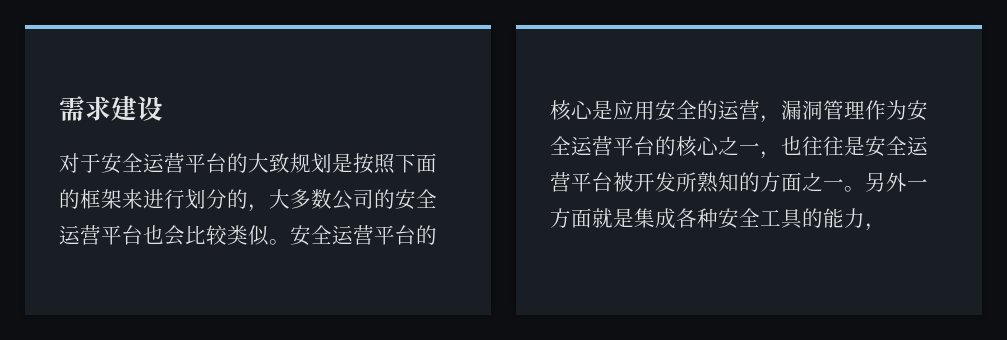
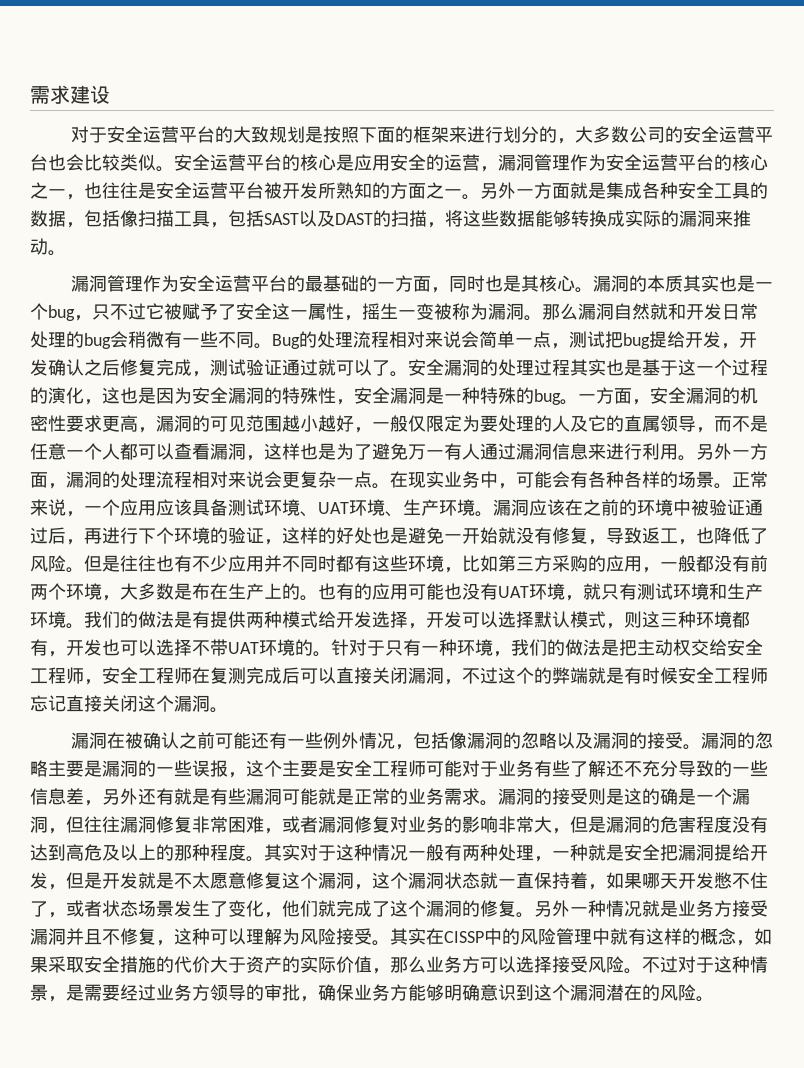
- 另外一方面就是集成各种安全工具的能力，
+ 另外一方面就是集成各种安全工具的数据，包括像扫描工具，包括SAST以及DAST的扫描，将这些数据能够转换成实际的漏洞来推动。
+ 漏洞管理作为安全运营平台的最基础的一方面，同时也是其核心。漏洞的本质其实也是一个bug，只不过它被赋予了安全这一属性，摇生一变被称为漏洞。那么漏洞自然就和开发日常处理的bug会稍微有一些不同。Bug的处理流程相对来说会简单一点，测试把bug提给开发，开发确认之后修复完成，测试验证通过就可以了。安全漏洞的处理过程其实也是基于这一个过程的演化，这也是因为安全漏洞的特殊性，安全漏洞是一种特殊的bug。一方面，安全漏洞的机密性要求更高，漏洞的可见范围越小越好，一般仅限定为要处理的人及它的直属领导，而不是任意一个人都可以查看漏洞，这样也是为了避免万一有人通过漏洞信息来进行利用。另外一方面，漏洞的处理流程相对来说会更复杂一点。在现实业务中，可能会有各种各样的场景。正常来说，一个应用应该具备测试环境、UAT环境、生产环境。漏洞应该在之前的环境中被验证通过后，再进行下个环境的验证，这样的好处也是避免一开始就没有修复，导致返工，也降低了风险。但是往往也有不少应用并不同时都有这些环境，比如第三方采购的应用，一般都没有前两个环境，大多数是布在生产上的。也有的应用可能也没有UAT环境，就只有测试环境和生产环境。我们的做法是有提供两种模式给开发选择，开发可以选择默认模式，则这三种环境都有，开发也可以选择不带UAT环境的。针对于只有一种环境，我们的做法是把主动权交给安全工程师，安全工程师在复测完成后可以直接关闭漏洞，不过这个的弊端就是有时候安全工程师忘记直接关闭这个漏洞。
+ 漏洞在被确认之前可能还有一些例外情况，包括像漏洞的忽略以及漏洞的接受。漏洞的忽略主要是漏洞的一些误报，这个主要是安全工程师可能对于业务有些了解还不充分导致的一些信息差，另外还有就是有些漏洞可能就是正常的业务需求。漏洞的接受则是这的确是一个漏洞，但往往漏洞修复非常困难，或者漏洞修复对业务的影响非常大，但是漏洞的危害程度没有达到高危及以上的那种程度。其实对于这种情况一般有两种处理，一种就是安全把漏洞提给开发，但是开发就是不太愿意修复这个漏洞，这个漏洞状态就一直保持着，如果哪天开发憋不住了，或者状态场景发生了变化，他们就完成了这个漏洞的修复。另外一种情况就是业务方接受漏洞并且不修复，这种可以理解为风险接受。其实在CISSP中的风险管理中就有这样的概念，如果采取安全措施的代价大于资产的实际价值，那么业务方可以选择接受风险。不过对于这种情景，是需要经过业务方领导的审批，确保业务方能够明确意识到这个漏洞潜在的风险。

